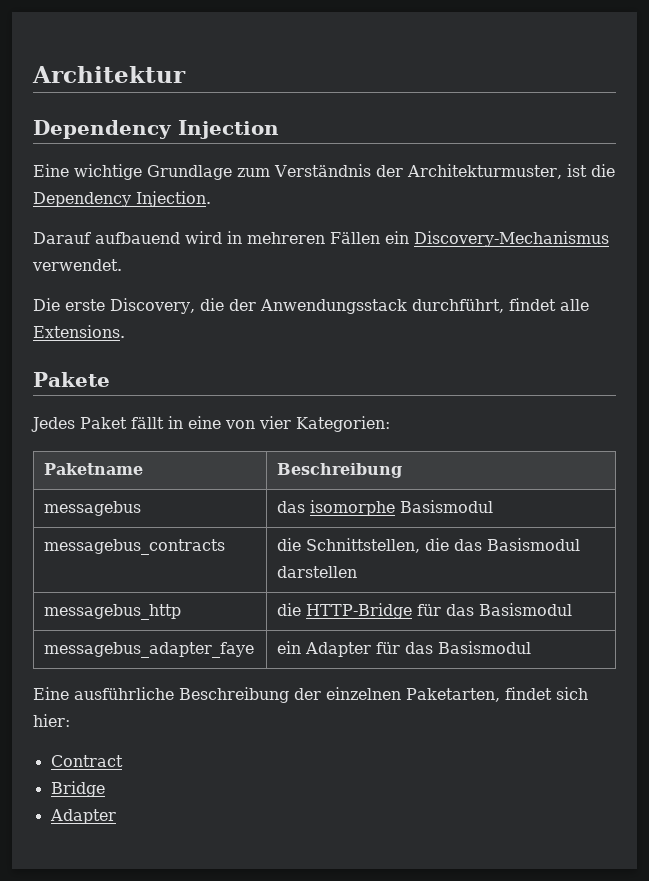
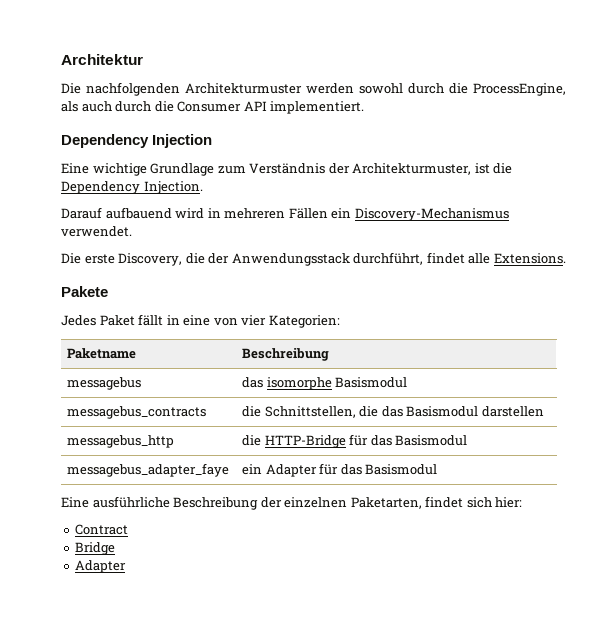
+ Die nachfolgenden Architekturmuster werden sowohl durch die ProcessEngine, als auch durch die Consumer API implementiert.

